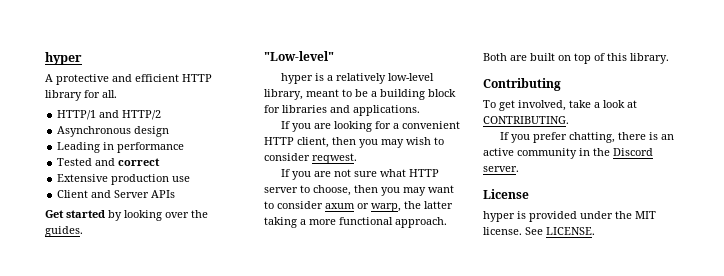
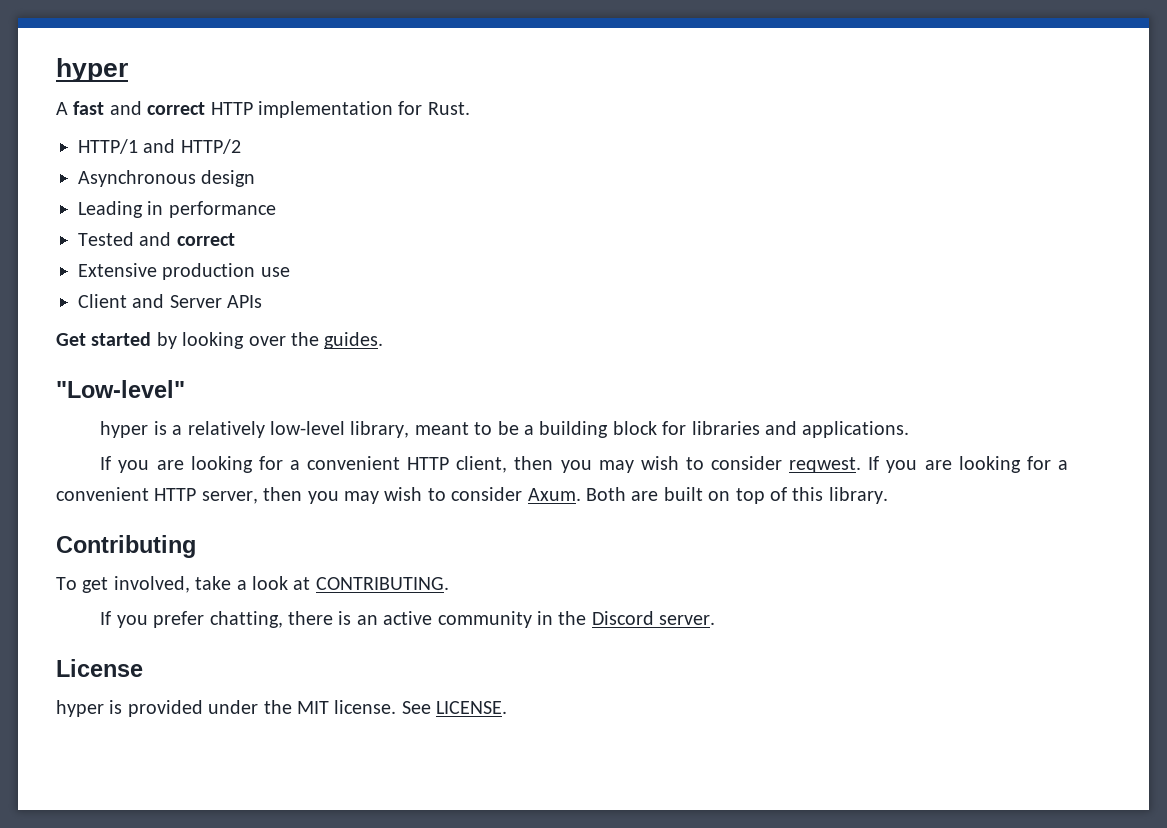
- A protective and efficient HTTP library for all.
+ A fast and correct HTTP implementation for Rust.
- If you are looking for a convenient HTTP client, then you may wish to consider reqwest.
- If you are not sure what HTTP server to choose, then you may want to consider axum or warp, the latter taking a more functional approach.
+ If you are looking for a convenient HTTP client, then you may wish to consider reqwest. If you are looking for a convenient HTTP server, then you may wish to consider Axum.

